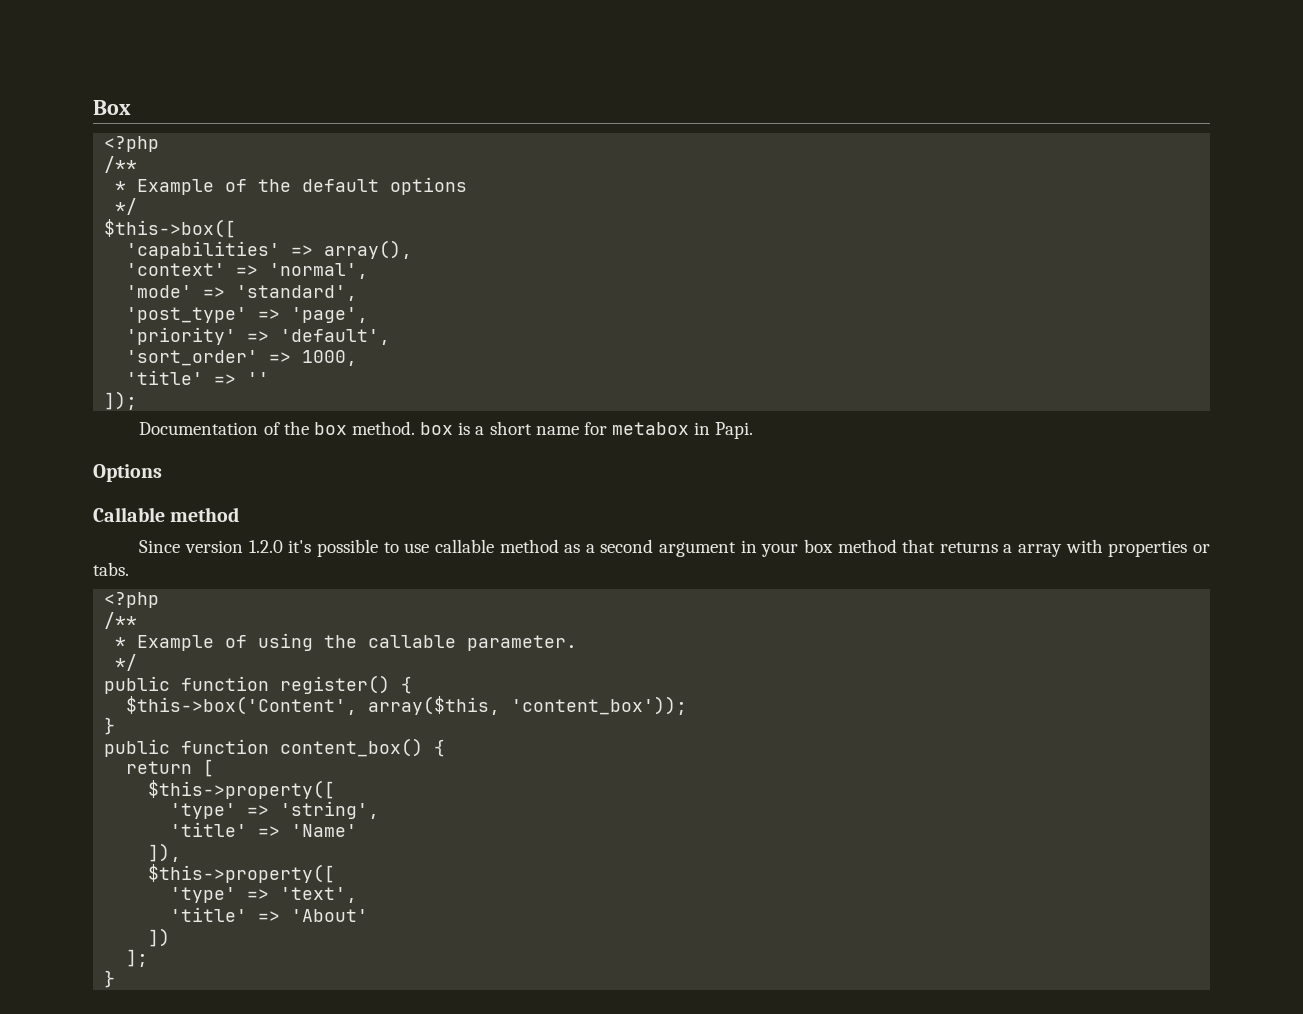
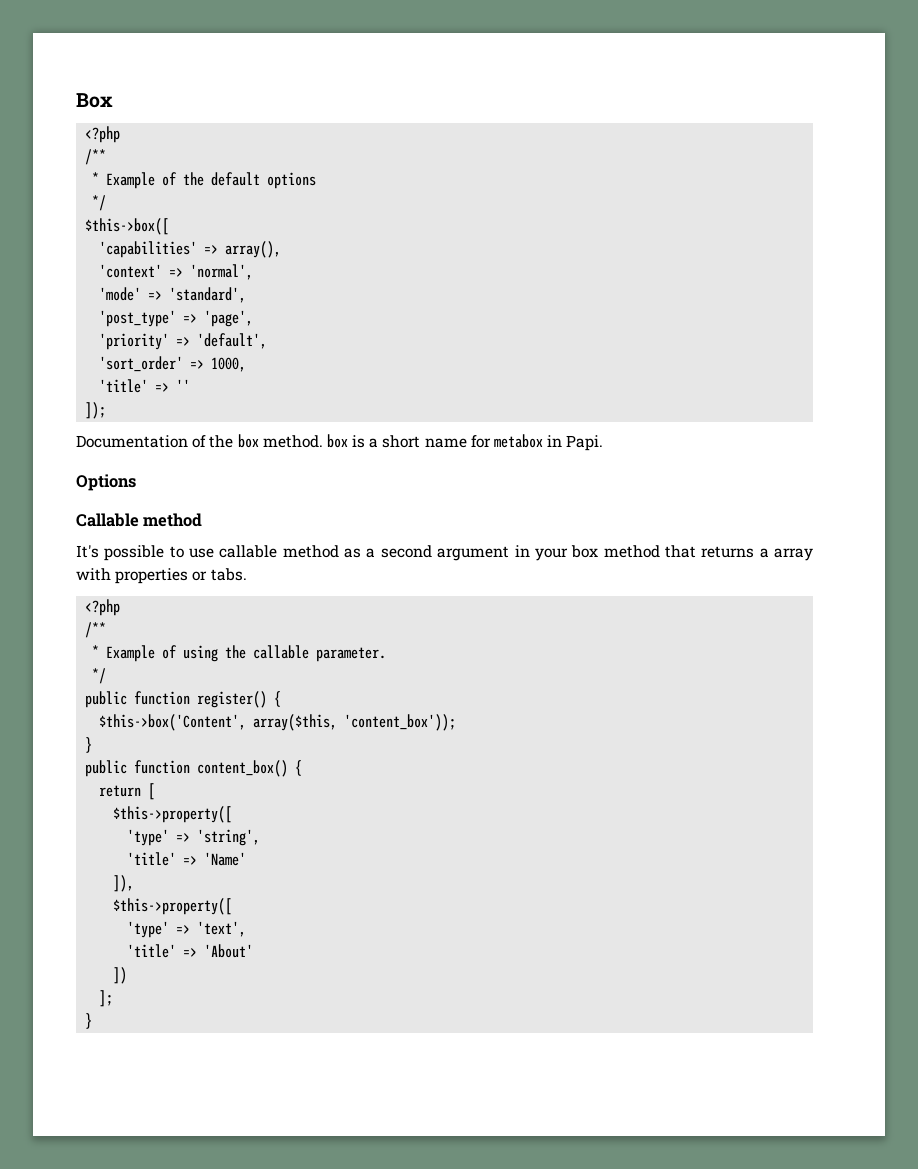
- Since version 1.2.0 it's possible to use callable method as a second argument in your box method that returns a array with properties or tabs.
+ It's possible to use callable method as a second argument in your box method that returns a array with properties or tabs.

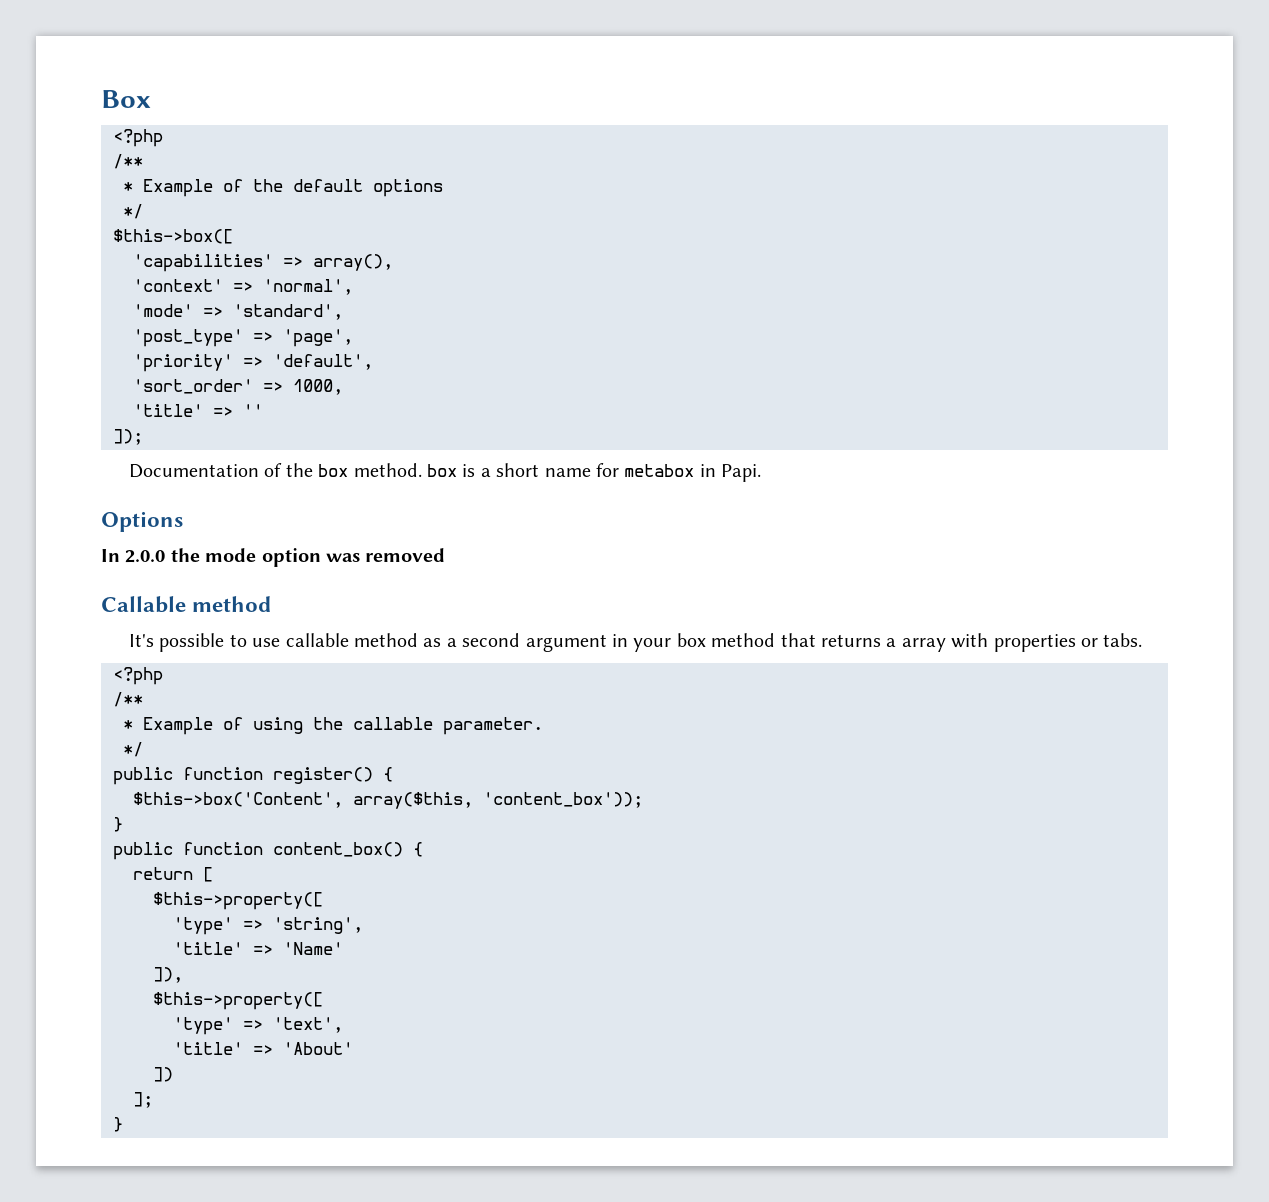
+ In 2.0.0 the mode option was removed

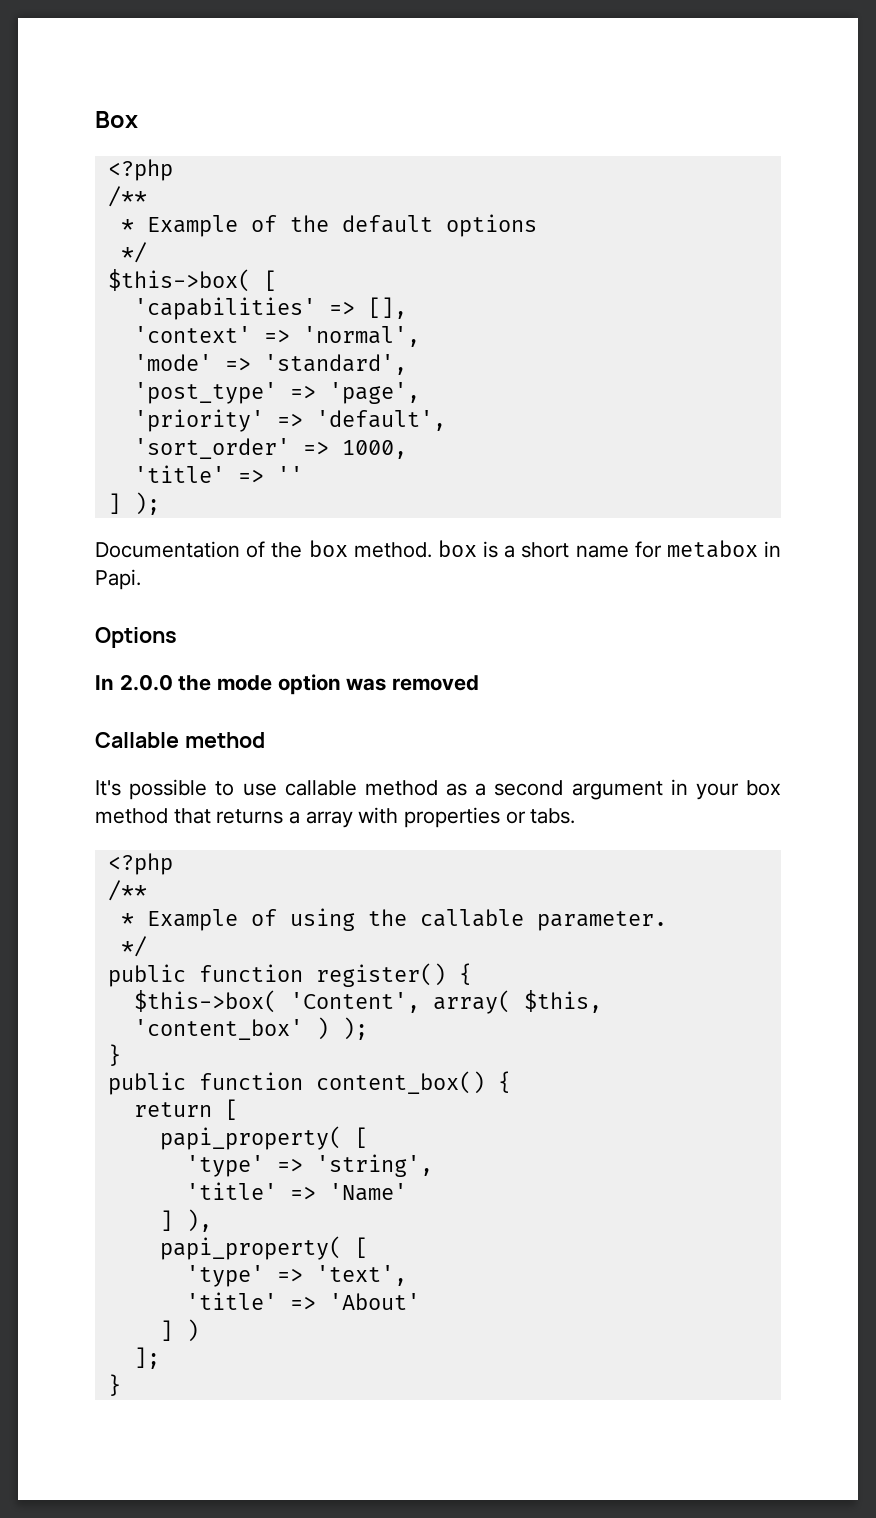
- $this->box([
+ $this->box( [
- 'capabilities' => array(),
+ 'capabilities' => [],
- ]);
+ ] );
- $this->box('Content', array($this, 'content_box'));
+ $this->box( 'Content', array( $this, 'content_box' ) );
  return [
- $this->property([
+ papi_property( [
- ]),
- $this->property([
+ ] ),
+ papi_property( [
- ])
+ ] )

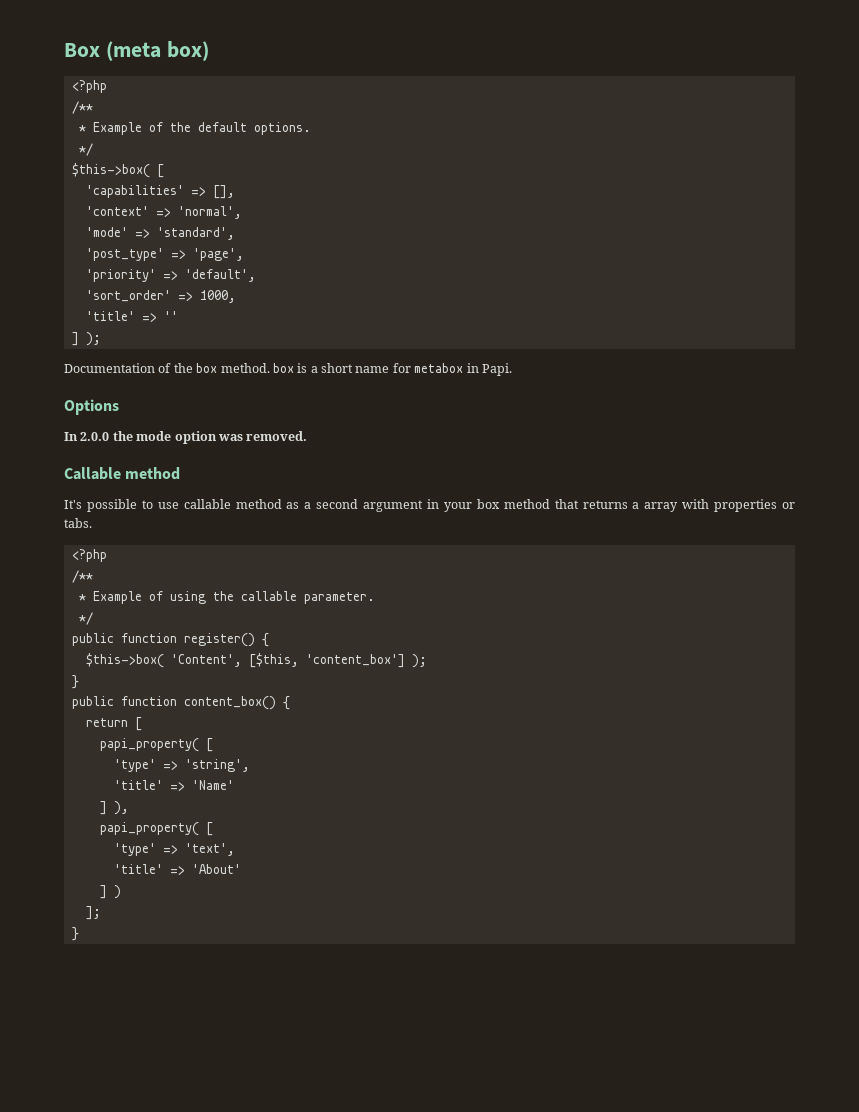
- Box
+ Box (meta box)
- * Example of the default options
+ * Example of the default options.
- In 2.0.0 the mode option was removed
+ In 2.0.0 the mode option was removed.
- $this->box( 'Content', array( $this, 'content_box' ) );
+ $this->box( 'Content', [$this, 'content_box'] );

